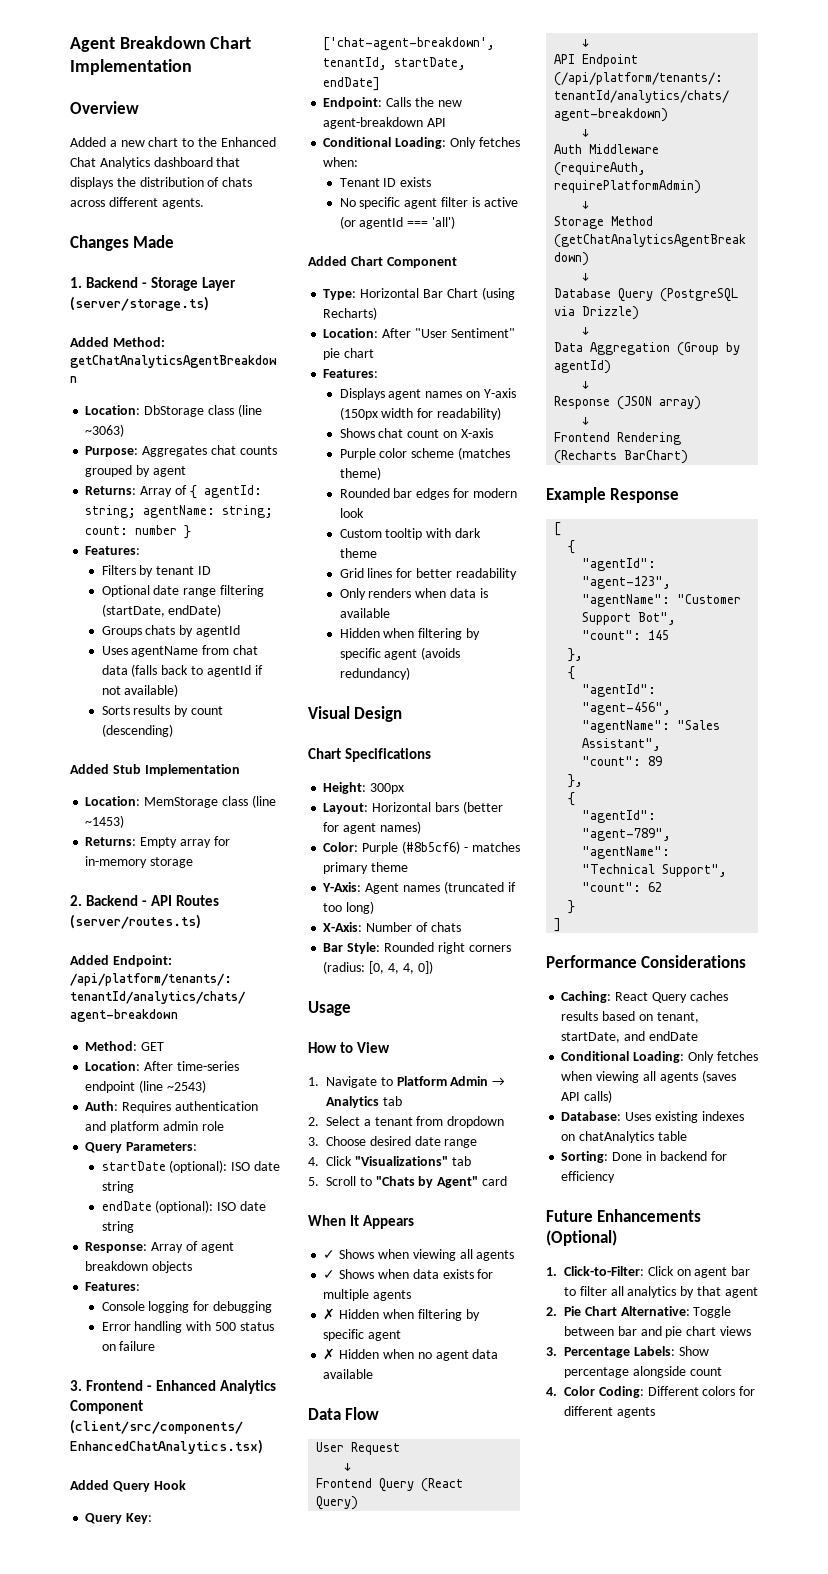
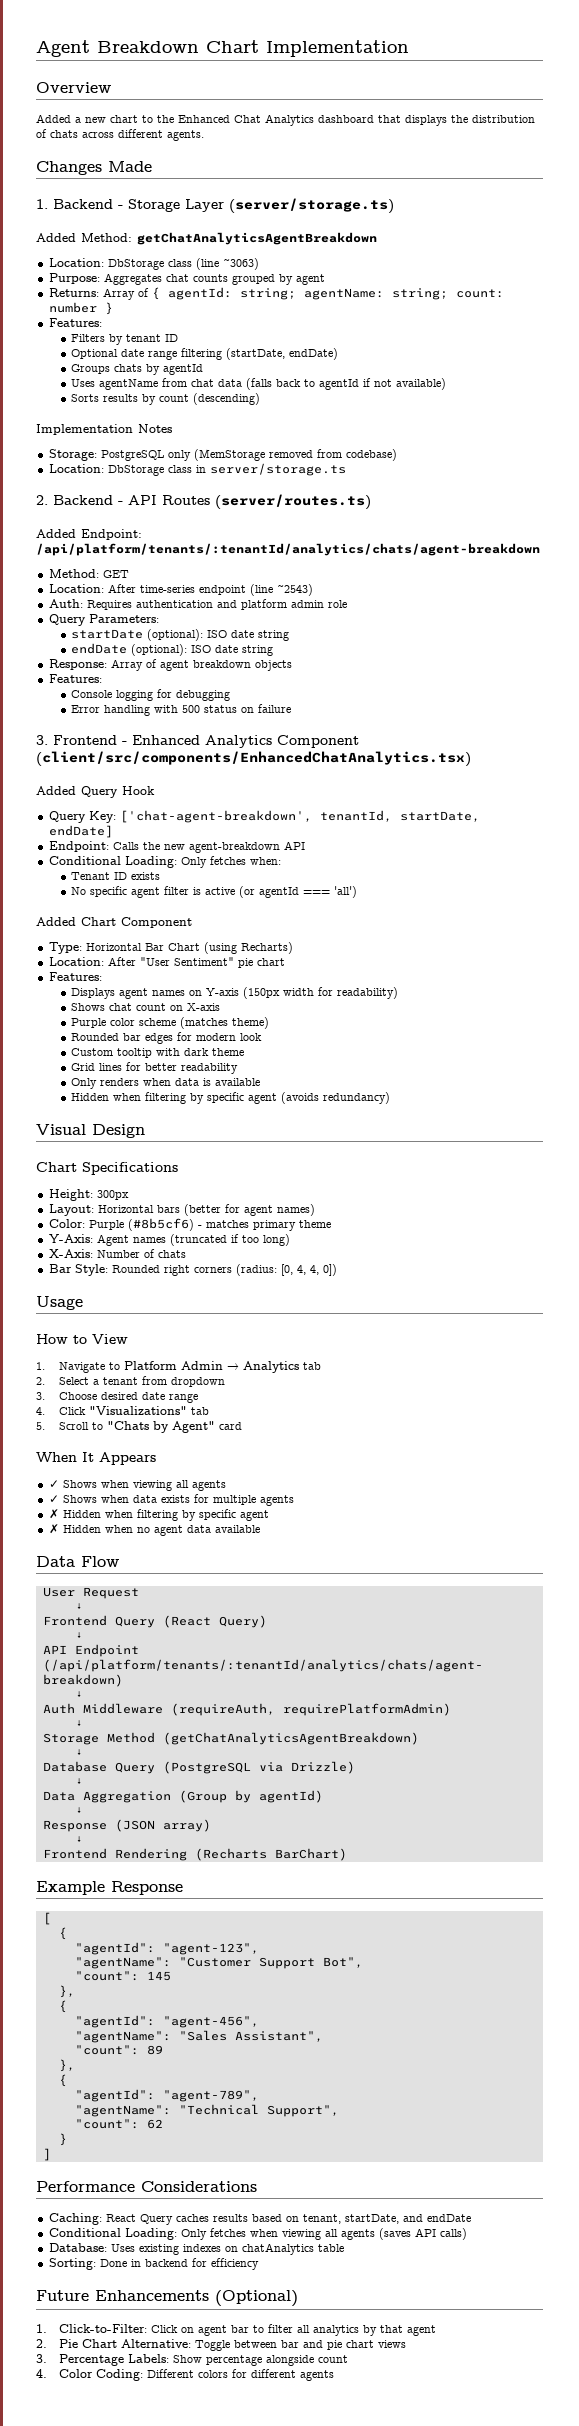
- Added Stub Implementation
- Location: MemStorage class (line ~1453)
- Returns: Empty array for in-memory storage
+ Implementation Notes
+ Storage: PostgreSQL only (MemStorage removed from codebase)
+ Location: DbStorage class in server/storage.ts

